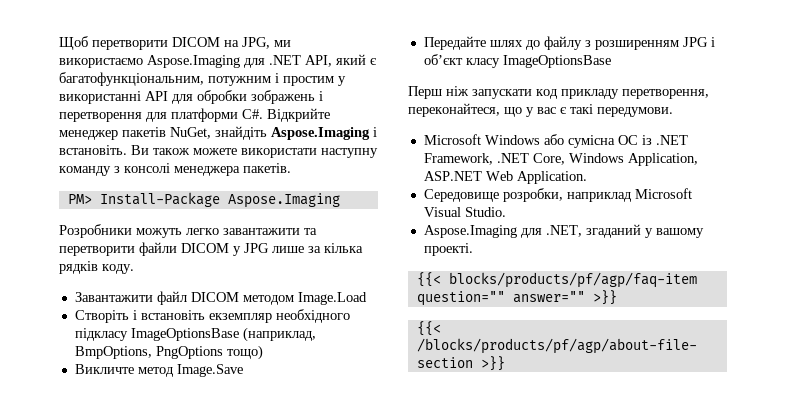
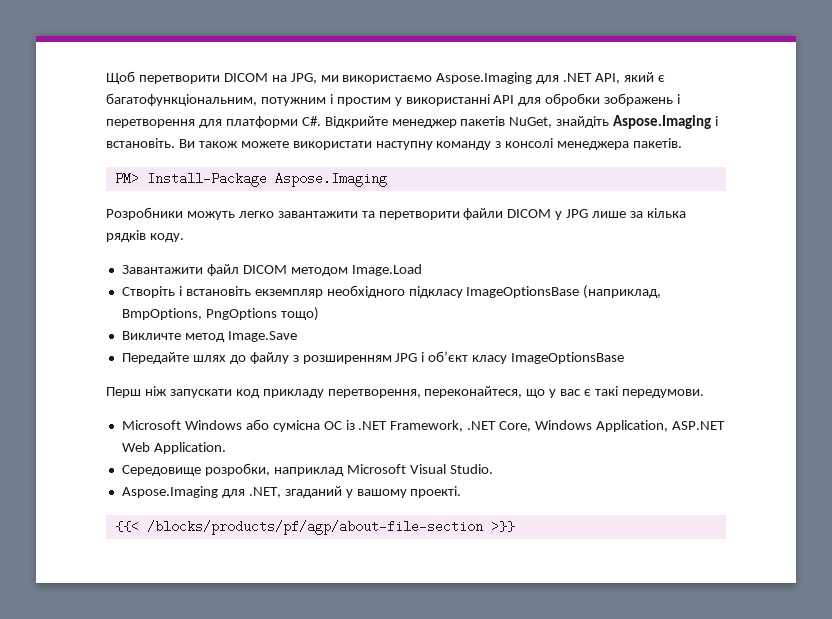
- {{< blocks/products/pf/agp/faq-item question="" answer="" >}}

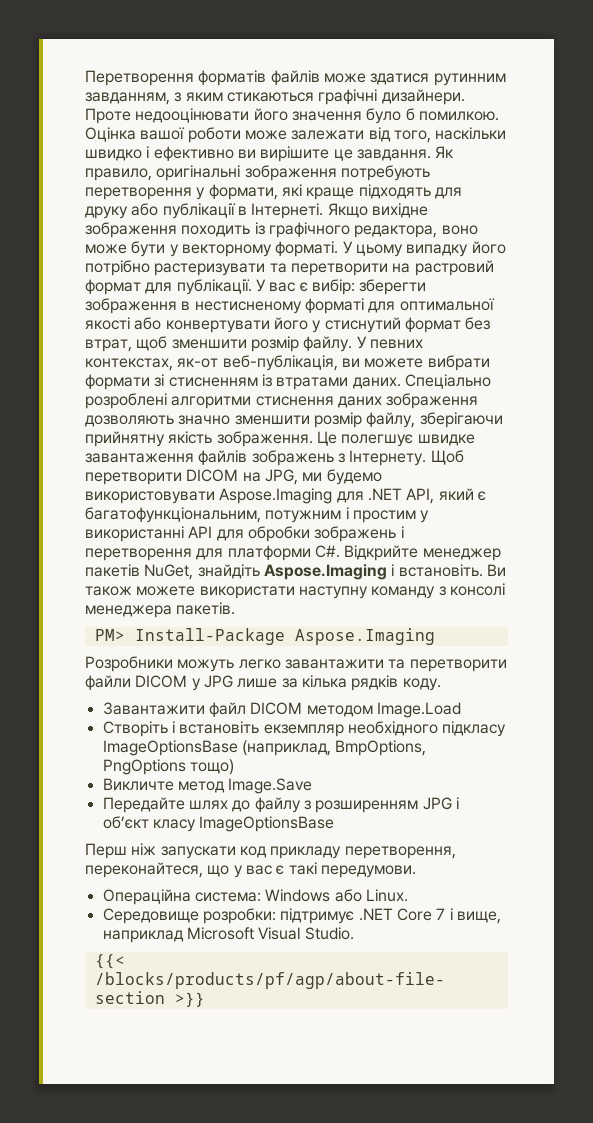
+ Перетворення форматів файлів може здатися рутинним завданням, з яким стикаються графічні дизайнери. Проте недооцінювати його значення було б помилкою. Оцінка вашої роботи може залежати від того, наскільки швидко і ефективно ви вирішите це завдання. Як правило, оригінальні зображення потребують перетворення у формати, які краще підходять для друку або публікації в Інтернеті. Якщо вихідне зображення походить із графічного редактора, воно може бути у векторному форматі. У цьому випадку його потрібно растеризувати та перетворити на растровий формат для публікації. У вас є вибір: зберегти зображення в нестисненому форматі для оптимальної якості або конвертувати його у стиснутий формат без втрат, щоб зменшити розмір файлу. У певних контекстах, як-от веб-публікація, ви можете вибрати формати зі стисненням із втратами даних. Спеціально розроблені алгоритми стиснення даних зображення дозволяють значно зменшити розмір файлу, зберігаючи прийнятну якість зображення. Це полегшує швидке завантаження файлів зображень з Інтернету.
- Щоб перетворити DICOM на JPG, ми використаємо Aspose.Imaging для .NET API, який є багатофункціональним, потужним і простим у використанні API для обробки зображень і перетворення для платформи C#. Відкрийте менеджер пакетів NuGet, знайдіть Aspose.Imaging і встановіть.
+ Щоб перетворити DICOM на JPG, ми будемо використовувати Aspose.Imaging для .NET API, який є багатофункціональним, потужним і простим у використанні API для обробки зображень і перетворення для платформи C#. Відкрийте менеджер пакетів NuGet, знайдіть Aspose.Imaging і встановіть.
- Microsoft Windows або сумісна ОС із .NET Framework, .NET Core, Windows Application, ASP.NET Web Application.
- Середовище розробки, наприклад Microsoft Visual Studio.
- Aspose.Imaging для .NET, згаданий у вашому проекті.
+ Операційна система: Windows або Linux.
+ Середовище розробки: підтримує .NET Core 7 і вище, наприклад Microsoft Visual Studio.

